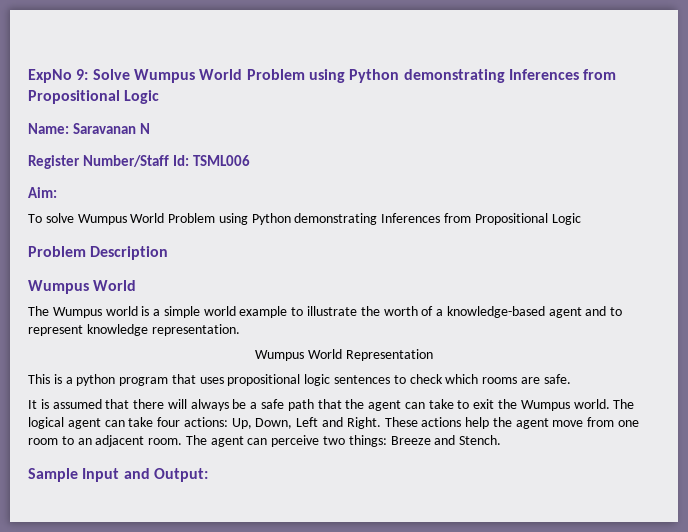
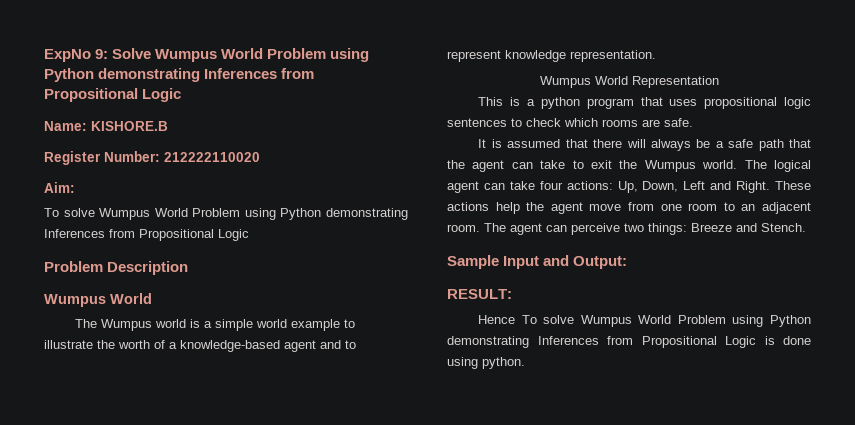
- Name: Saravanan N
+ Name: KISHORE.B
- Register Number/Staff Id: TSML006
+ Register Number: 212222110020
+ RESULT:
+ Hence To solve Wumpus World Problem using Python demonstrating Inferences from Propositional Logic is done using python.

